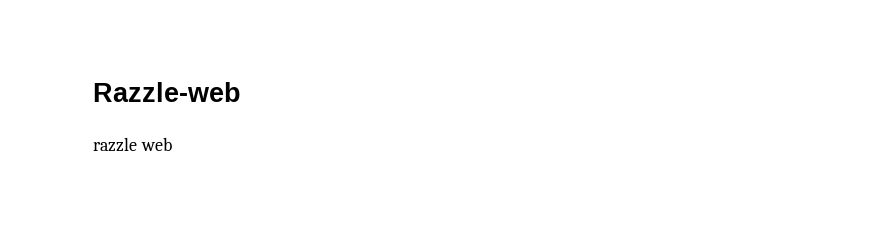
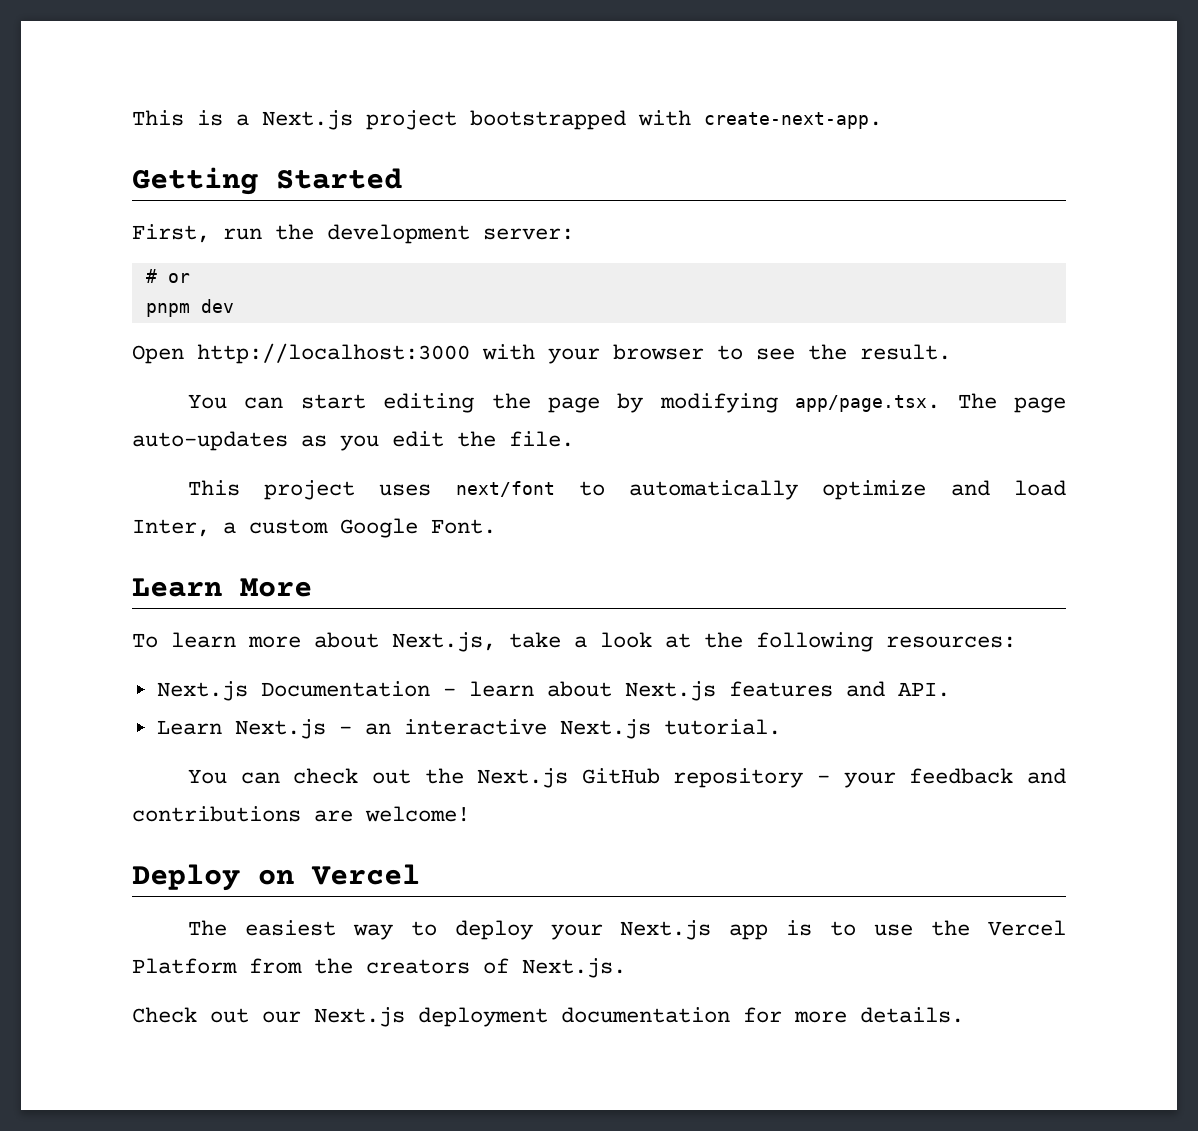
- Razzle-web
- razzle web
+ This is a Next.js project bootstrapped with create-next-app.
+ Getting Started
+ First, run the development server:
+ # or
+ pnpm dev
+ Open http://localhost:3000 with your browser to see the result.
+ You can start editing the page by modifying app/page.tsx. The page auto-updates as you edit the file.
+ This project uses next/font to automatically optimize and load Inter, a custom Google Font.
+ Learn More
+ To learn more about Next.js, take a look at the following resources:
+ Next.js Documentation - learn about Next.js features and API.
+ Learn Next.js - an interactive Next.js tutorial.
+ You can check out the Next.js GitHub repository - your feedback and contributions are welcome!
+ Deploy on Vercel
+ The easiest way to deploy your Next.js app is to use the Vercel Platform from the creators of Next.js.
+ Check out our Next.js deployment documentation for more details.

